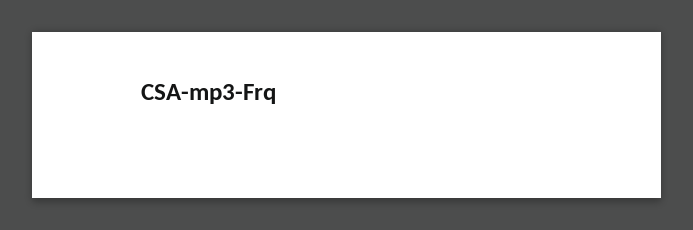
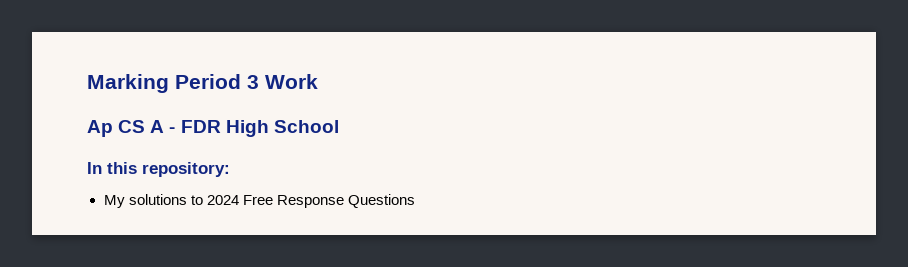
- CSA-mp3-Frq
+ Marking Period 3 Work
+ Ap CS A - FDR High School
+ In this repository:
+ My solutions to 2024 Free Response Questions

